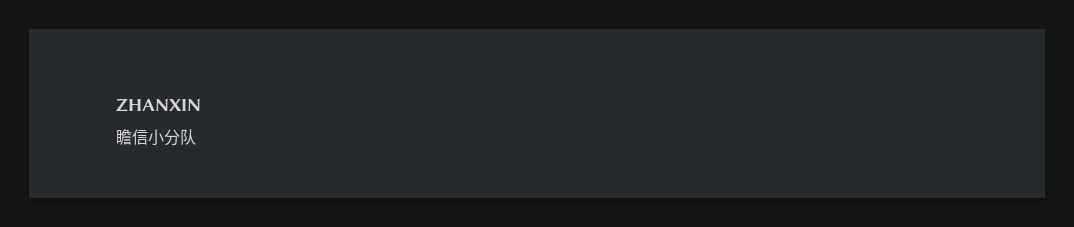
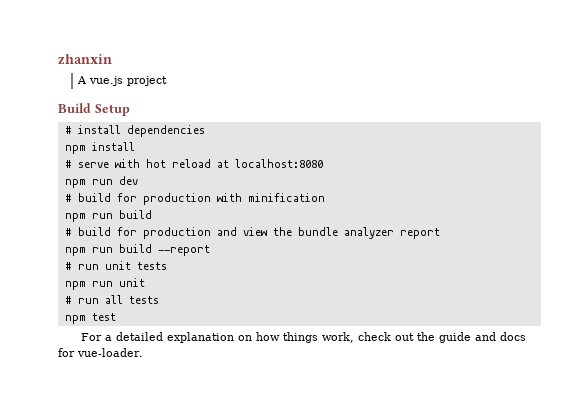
- ZHANXIN
- 瞻信小分队
+ zhanxin
+ A vue.js project
+ Build Setup
+ # install dependencies
+ npm install
+ # serve with hot reload at localhost:8080
+ npm run dev
+ # build for production with minification
+ npm run build
+ # build for production and view the bundle analyzer report
+ npm run build --report
+ # run unit tests
+ npm run unit
+ # run all tests
+ npm test
+ For a detailed explanation on how things work, check out the guide and docs for vue-loader.

